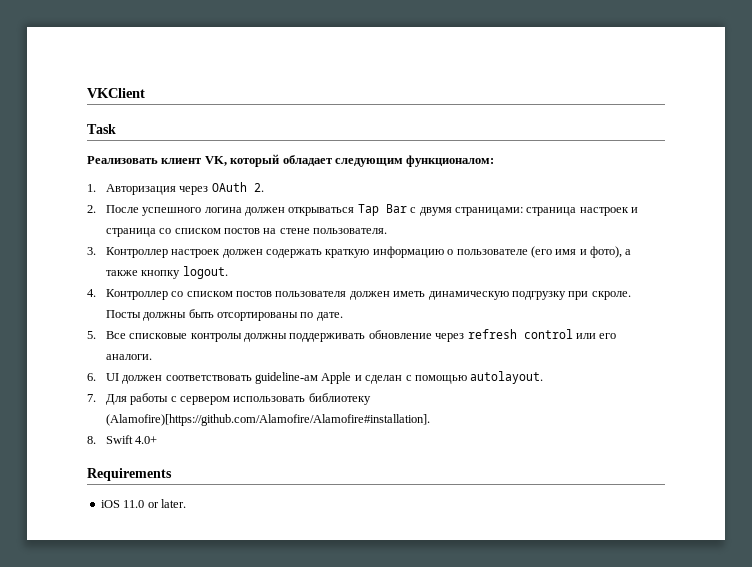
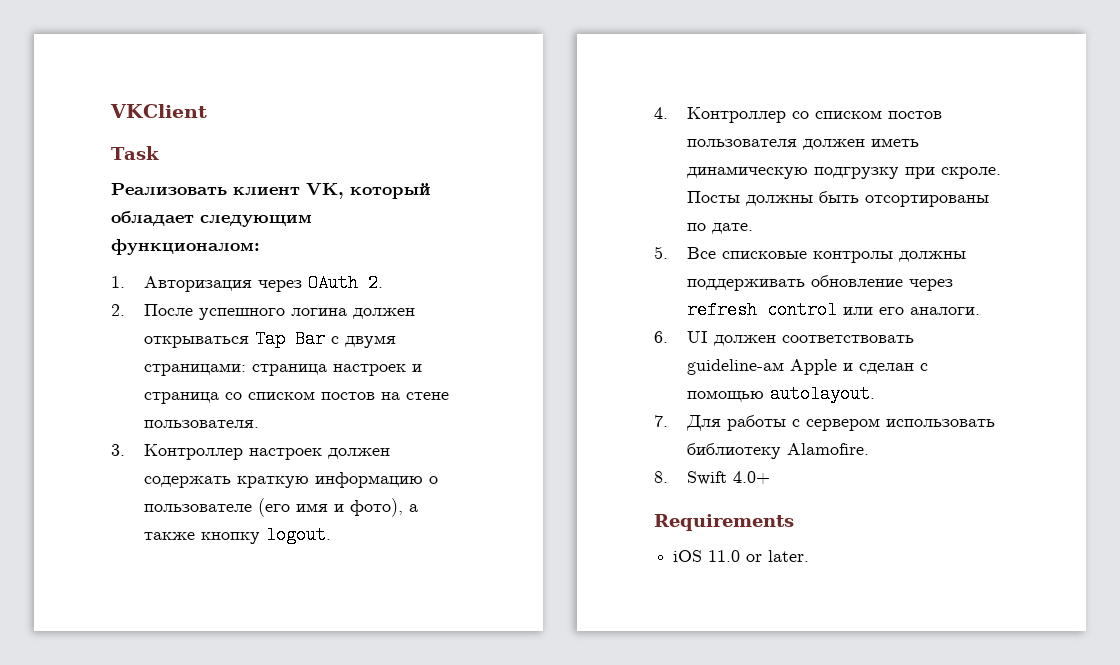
- 7. Для работы с сервером использовать библиотеку (Alamofire)[https://github.com/Alamofire/Alamofire#installation].
+ 7. Для работы с сервером использовать библиотеку Alamofire.

